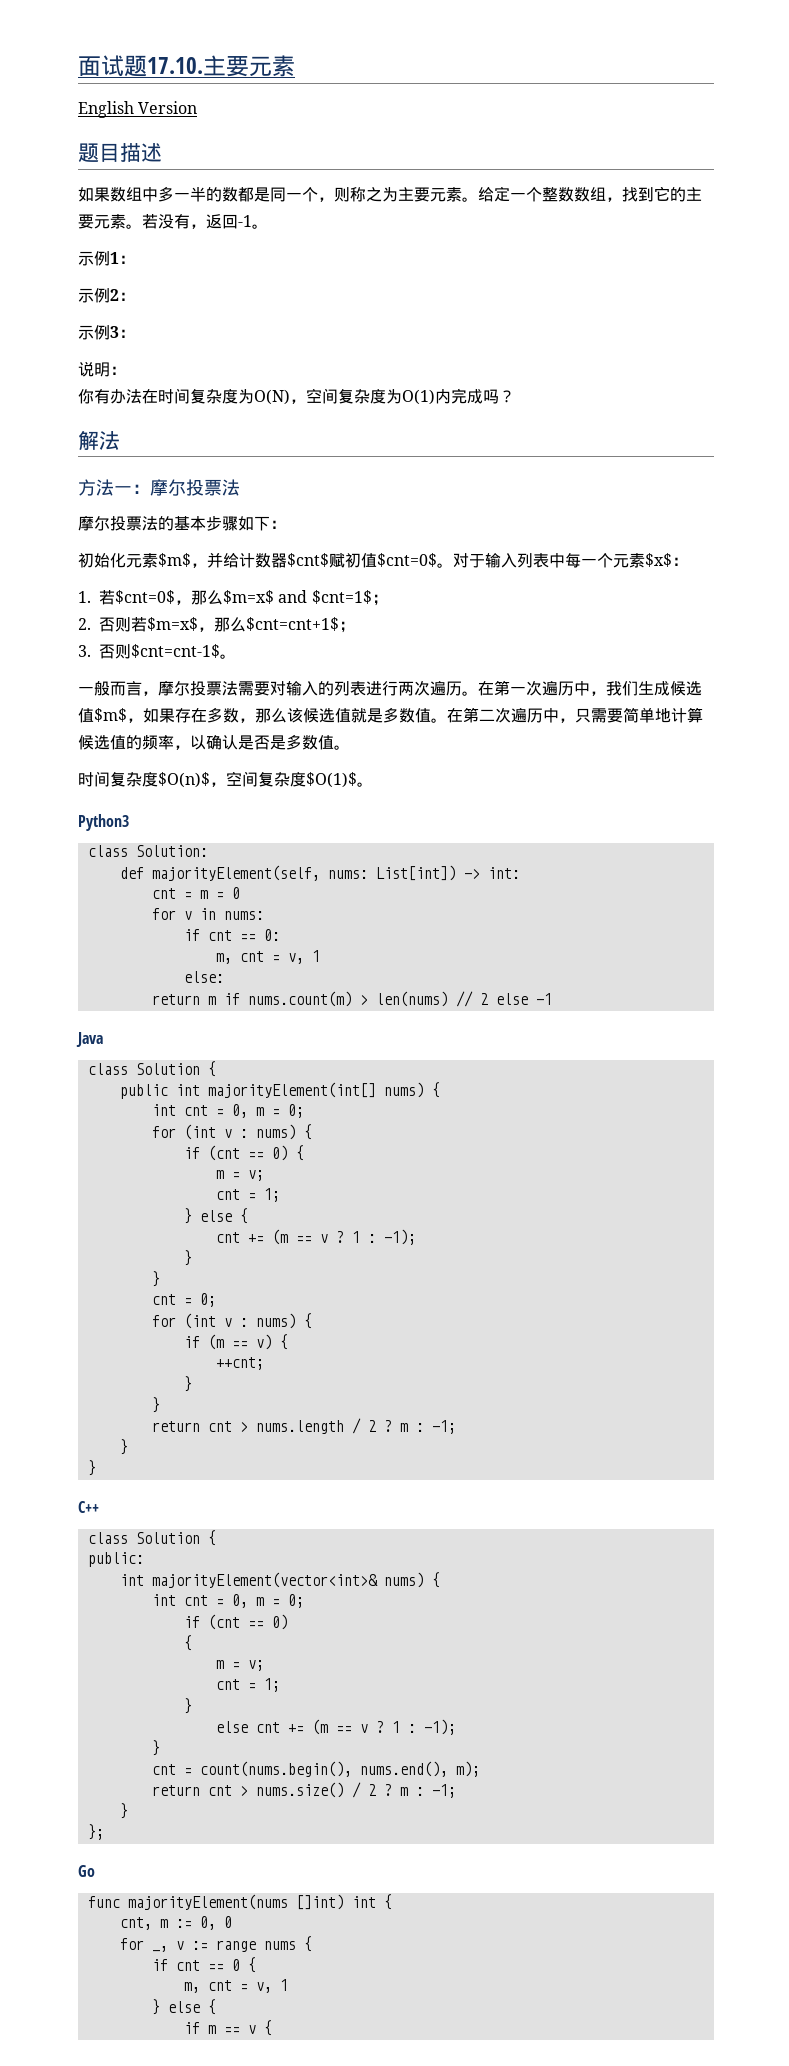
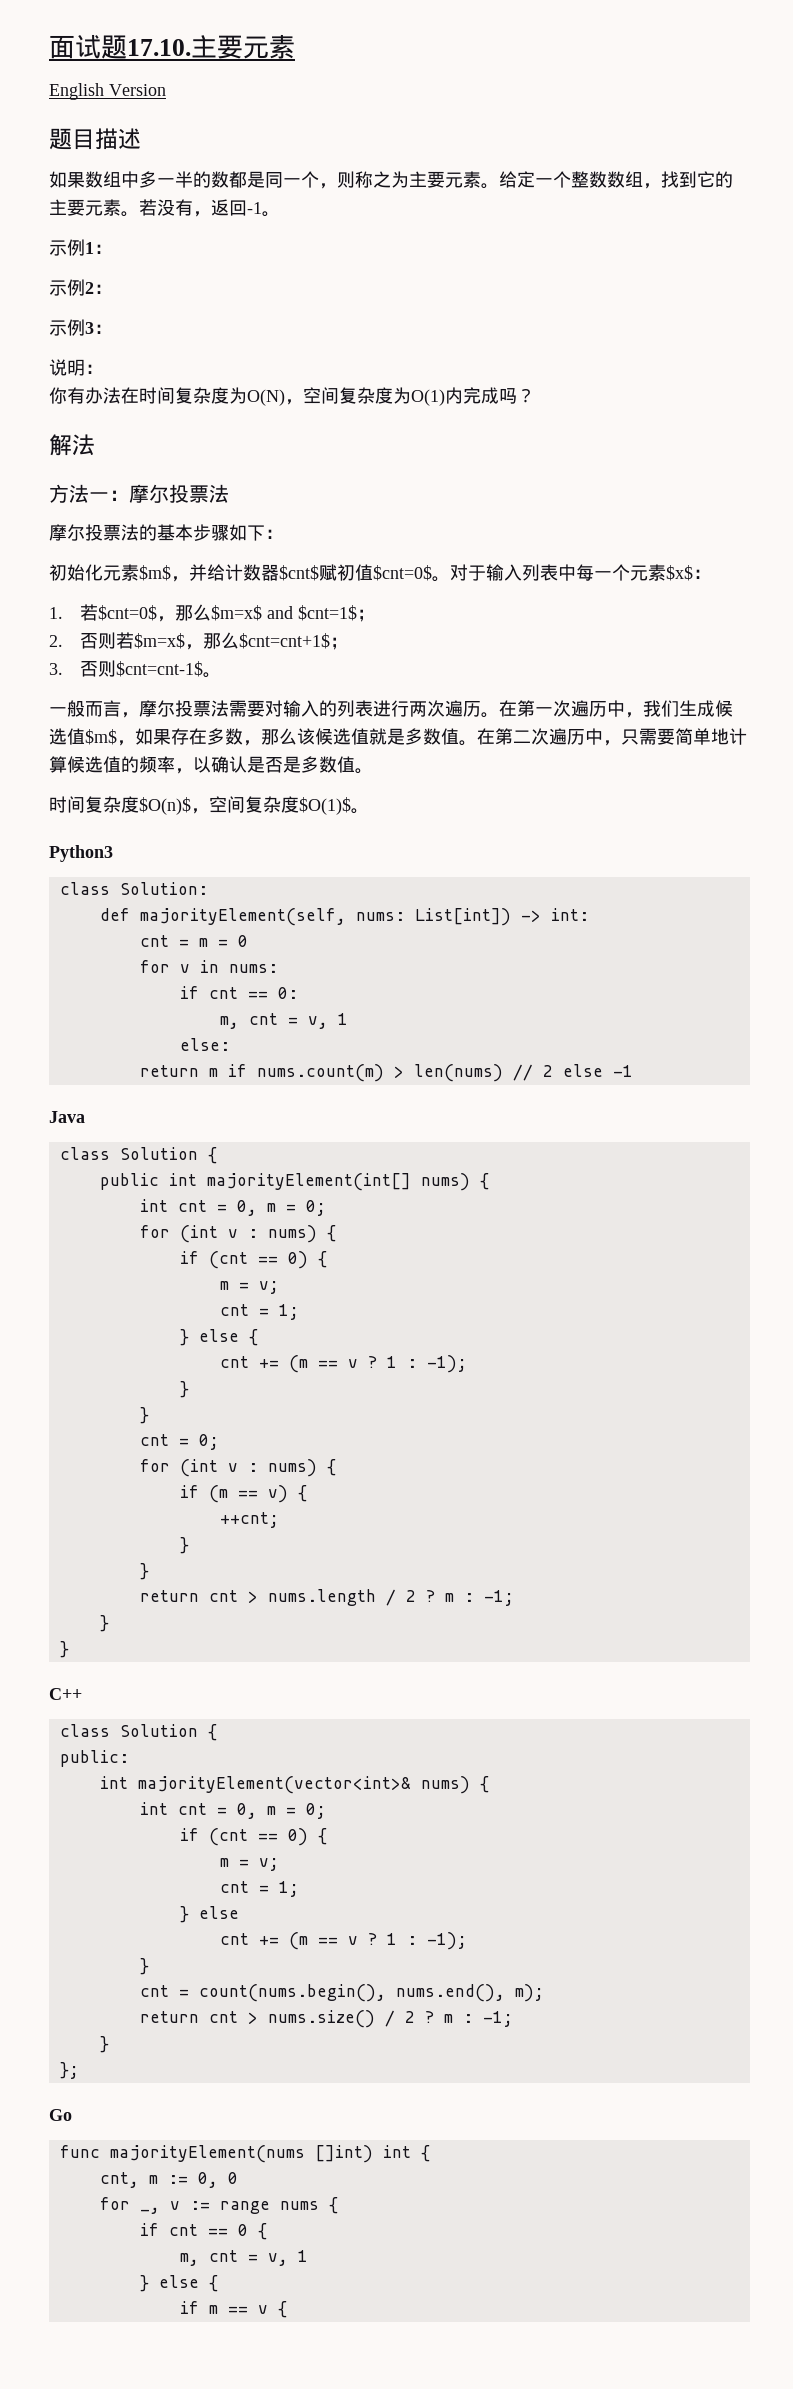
  int majorityElement(vector<int>& nums) {
  int cnt = 0, m = 0;
- if (cnt == 0)
- {
+ if (cnt == 0) {
  m = v;
  cnt = 1;
- }
- else cnt += (m == v ?
+ } else
+ cnt += (m == v ?

